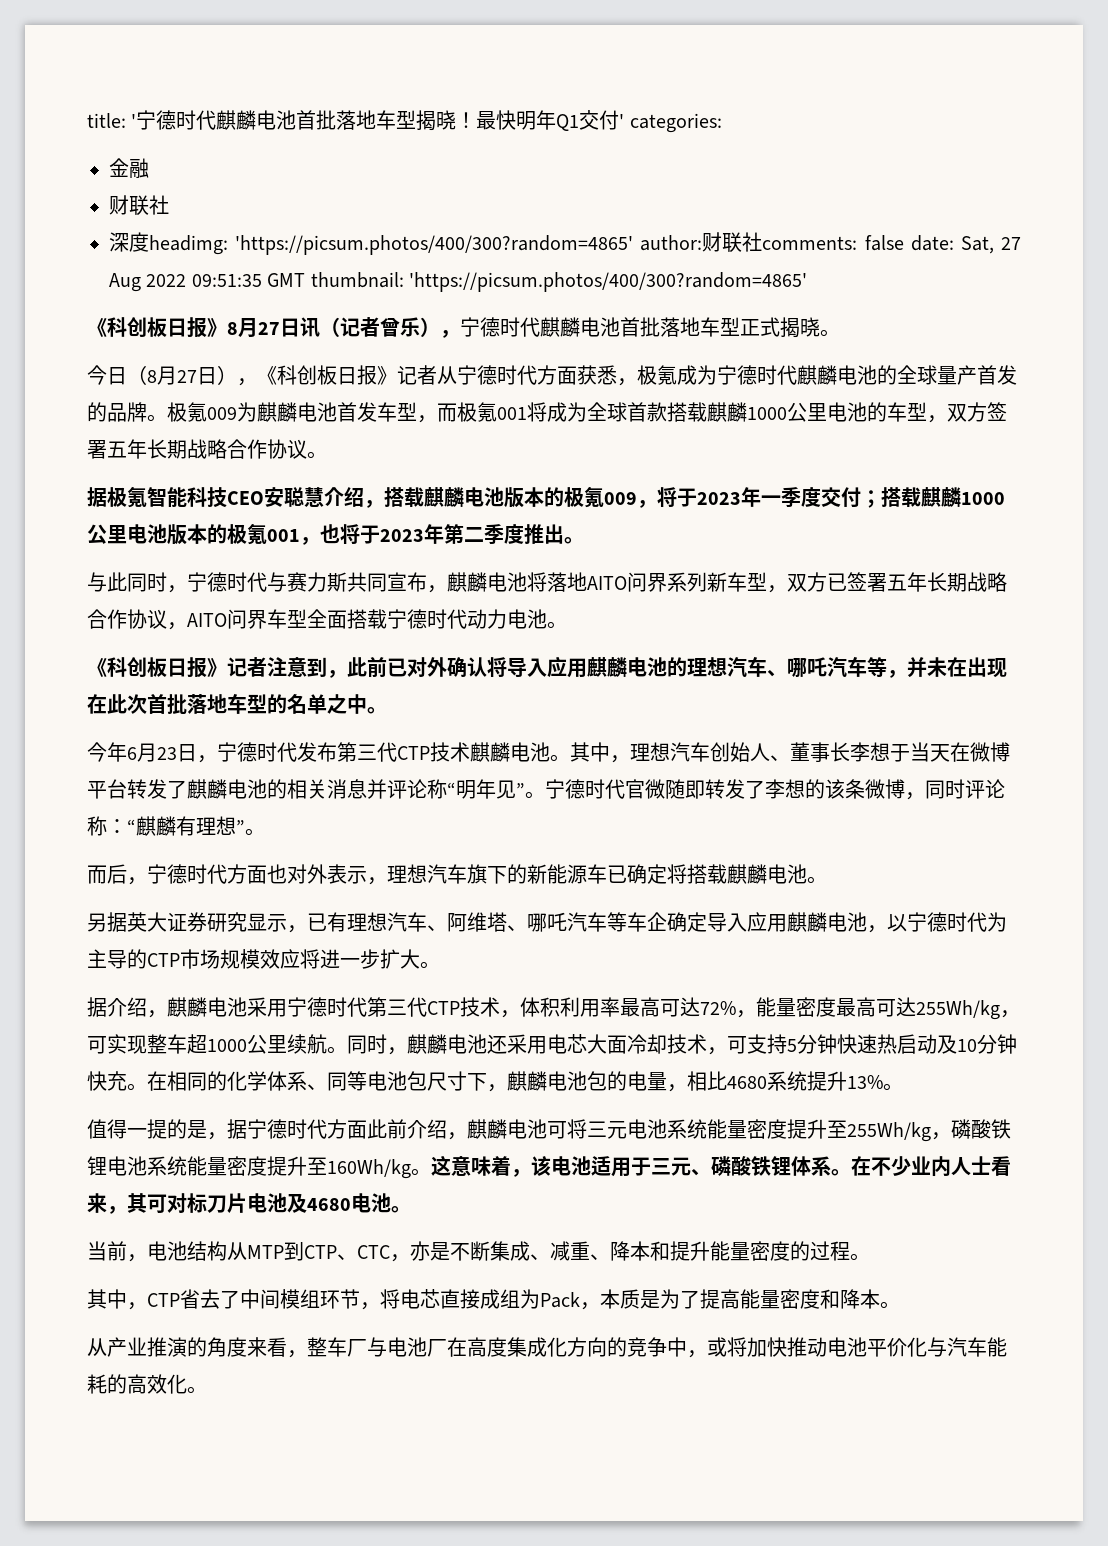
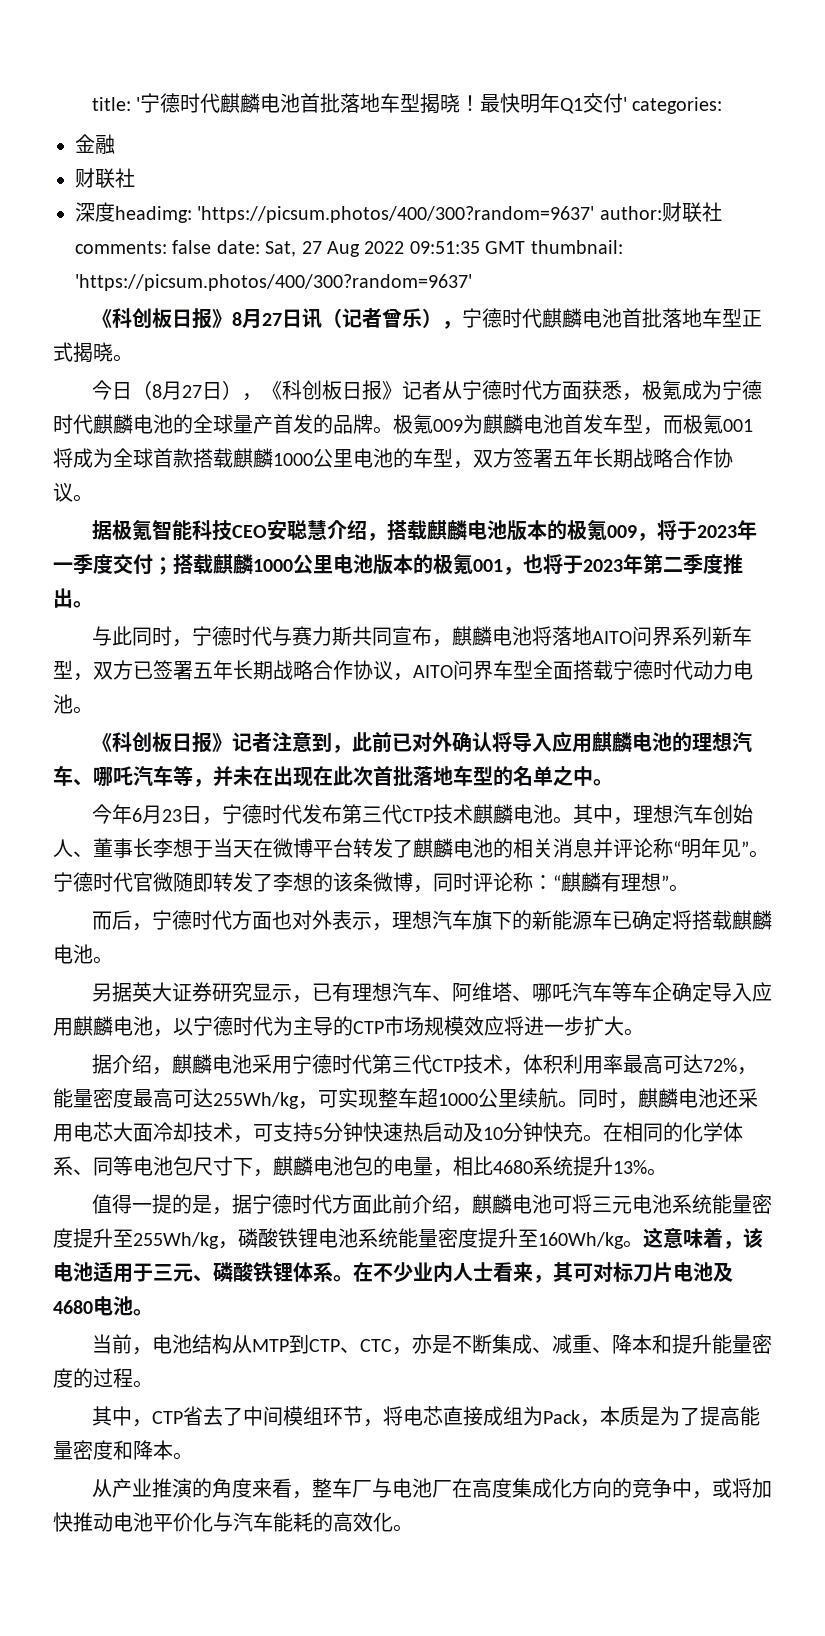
- 深度headimg: 'https://picsum.photos/400/300?random=4865' author:财联社comments: false date: Sat, 27 Aug 2022 09:51:35 GMT thumbnail: 'https://picsum.photos/400/300?random=4865'
+ 深度headimg: 'https://picsum.photos/400/300?random=9637' author:财联社comments: false date: Sat, 27 Aug 2022 09:51:35 GMT thumbnail: 'https://picsum.photos/400/300?random=9637'

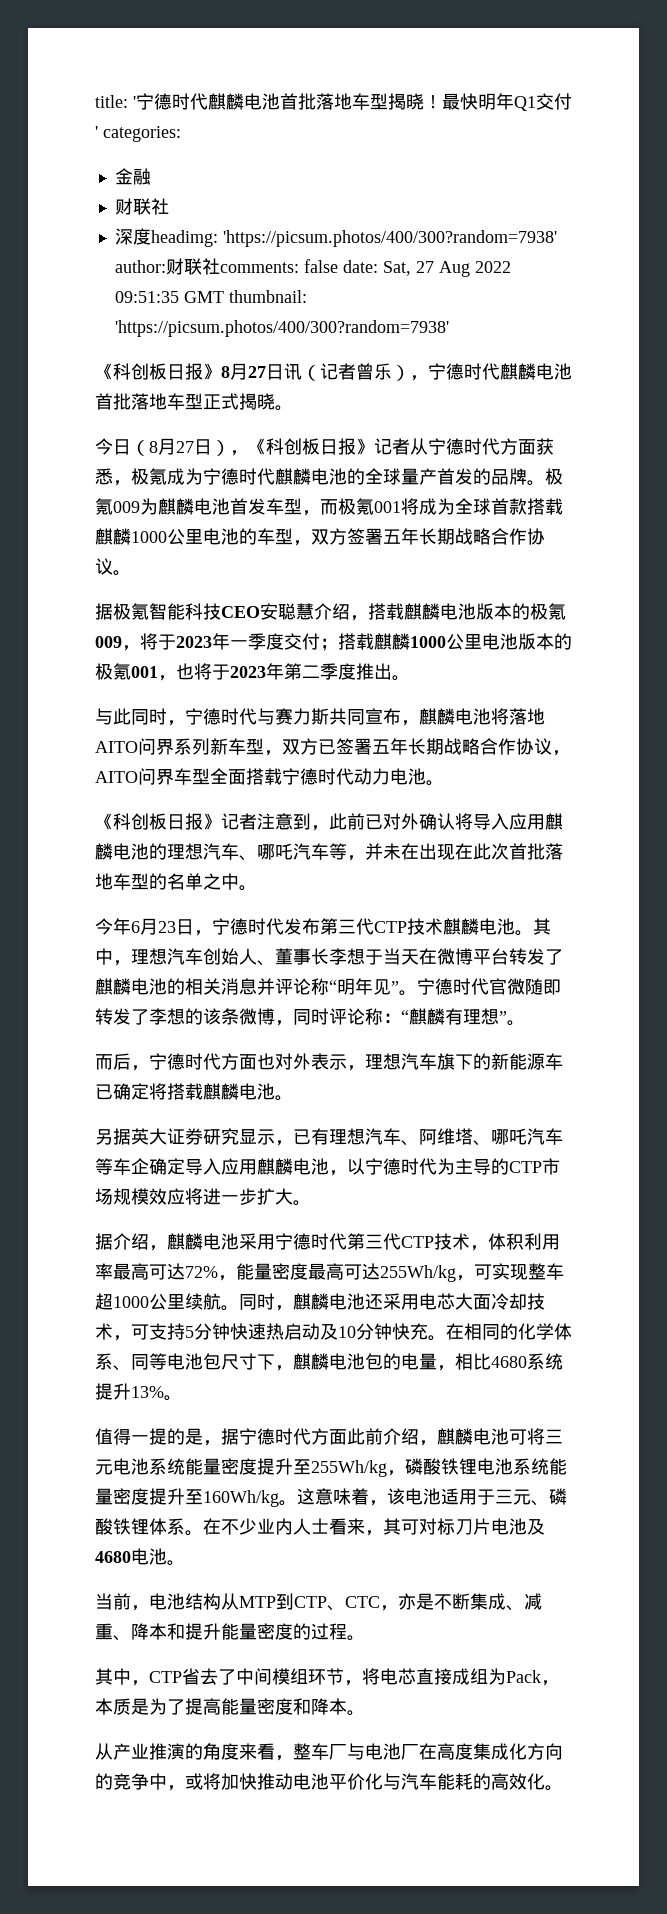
- 深度headimg: 'https://picsum.photos/400/300?random=9637' author:财联社comments: false date: Sat, 27 Aug 2022 09:51:35 GMT thumbnail: 'https://picsum.photos/400/300?random=9637'
+ 深度headimg: 'https://picsum.photos/400/300?random=7938' author:财联社comments: false date: Sat, 27 Aug 2022 09:51:35 GMT thumbnail: 'https://picsum.photos/400/300?random=7938'

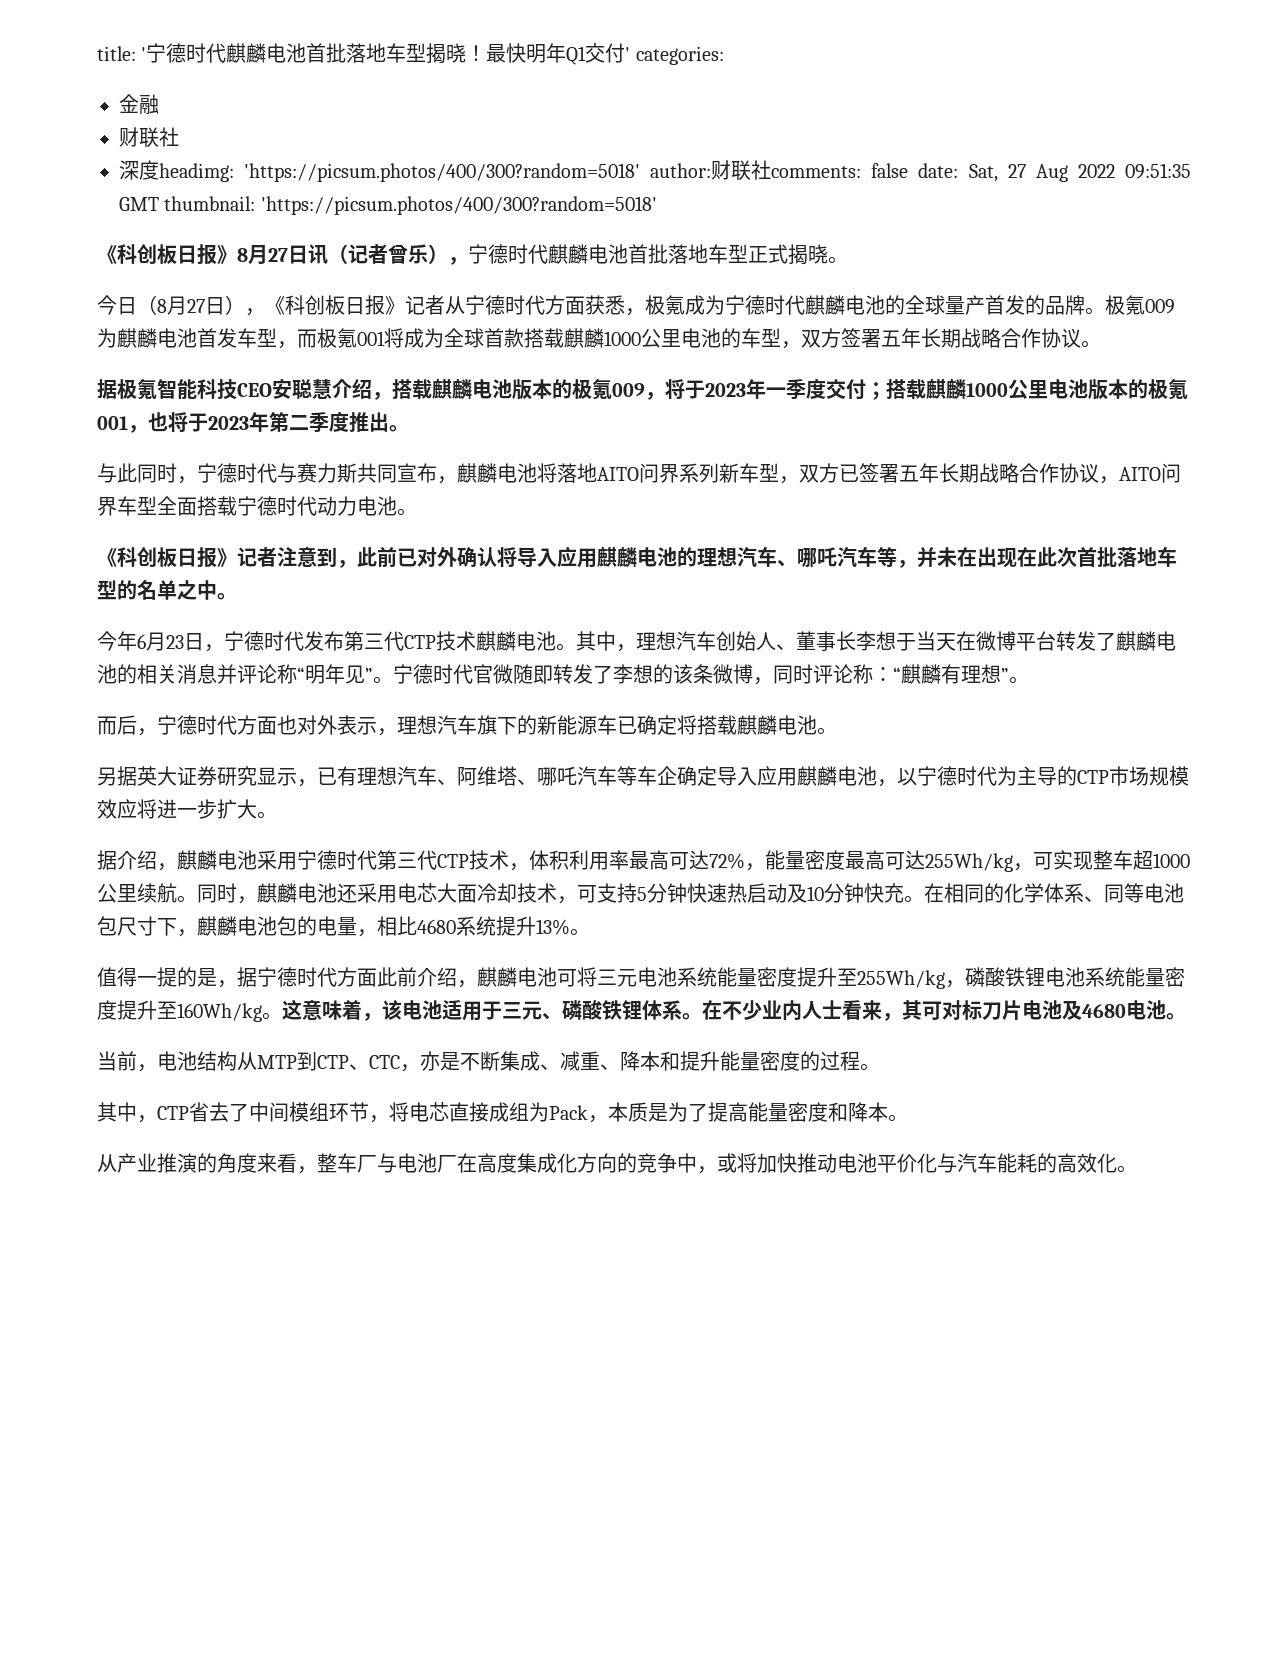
- 深度headimg: 'https://picsum.photos/400/300?random=7938' author:财联社comments: false date: Sat, 27 Aug 2022 09:51:35 GMT thumbnail: 'https://picsum.photos/400/300?random=7938'
+ 深度headimg: 'https://picsum.photos/400/300?random=5018' author:财联社comments: false date: Sat, 27 Aug 2022 09:51:35 GMT thumbnail: 'https://picsum.photos/400/300?random=5018'

